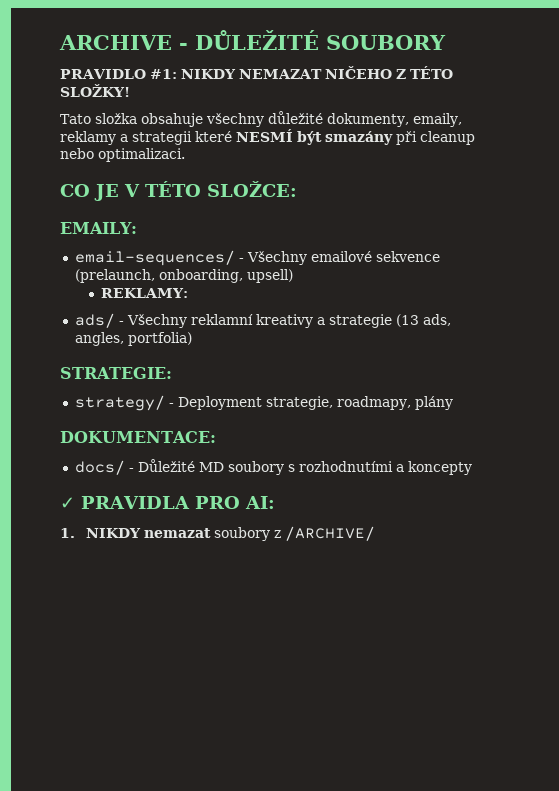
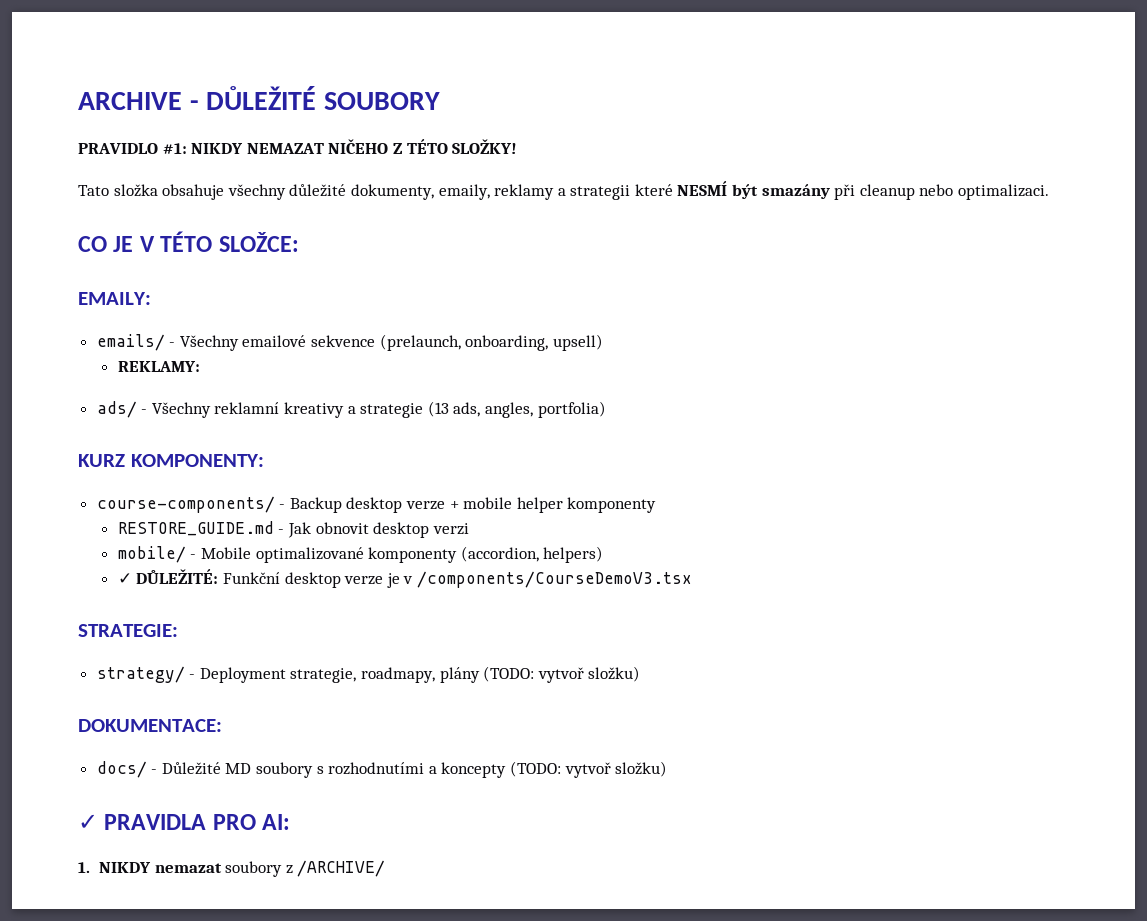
- email-sequences/ - Všechny emailové sekvence (prelaunch, onboarding, upsell)
+ emails/ - Všechny emailové sekvence (prelaunch, onboarding, upsell)
+ KURZ KOMPONENTY:
+ course-components/ - Backup desktop verze + mobile helper komponenty
+ RESTORE_GUIDE.md - Jak obnovit desktop verzi
+ mobile/ - Mobile optimalizované komponenty (accordion, helpers)
+ ✓ DŮLEŽITÉ: Funkční desktop verze je v /components/CourseDemoV3.tsx
- strategy/ - Deployment strategie, roadmapy, plány
+ strategy/ - Deployment strategie, roadmapy, plány (TODO: vytvoř složku)
- docs/ - Důležité MD soubory s rozhodnutími a koncepty
+ docs/ - Důležité MD soubory s rozhodnutími a koncepty (TODO: vytvoř složku)

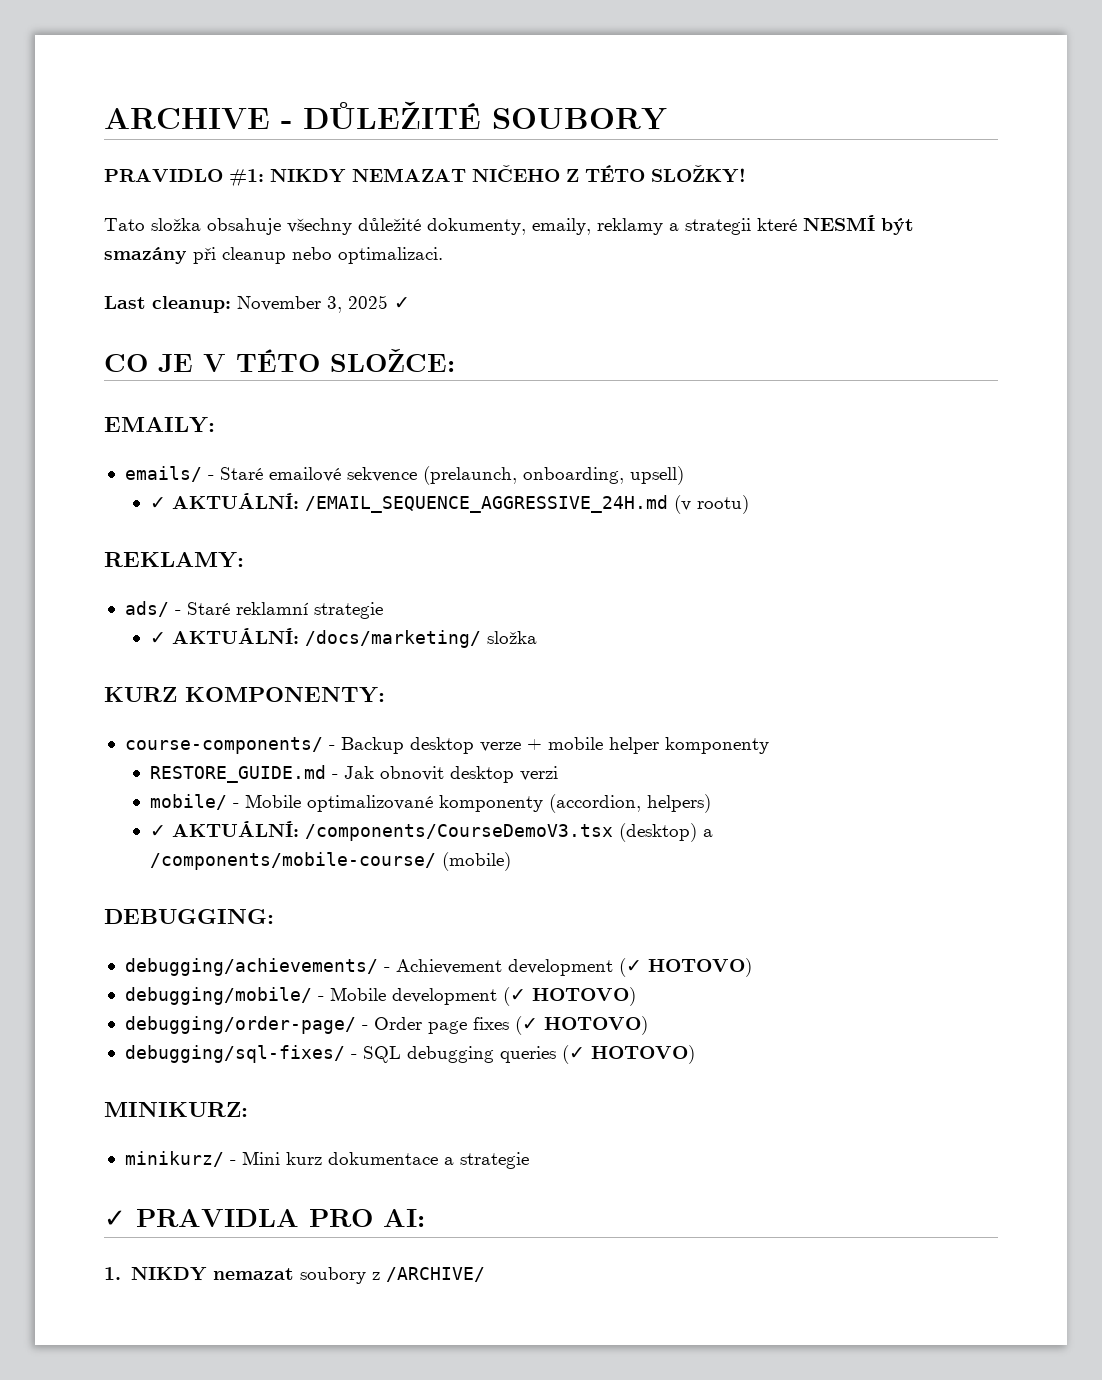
+ Last cleanup: November 3, 2025 ✓
- emails/ - Všechny emailové sekvence (prelaunch, onboarding, upsell)
+ emails/ - Staré emailové sekvence (prelaunch, onboarding, upsell)
+ ✓ AKTUÁLNÍ: /EMAIL_SEQUENCE_AGGRESSIVE_24H.md (v rootu)
  REKLAMY:
- ads/ - Všechny reklamní kreativy a strategie (13 ads, angles, portfolia)
+ ads/ - Staré reklamní strategie
+ ✓ AKTUÁLNÍ: /docs/marketing/ složka
- ✓ DŮLEŽITÉ: Funkční desktop verze je v /components/CourseDemoV3.tsx
- STRATEGIE:
- strategy/ - Deployment strategie, roadmapy, plány (TODO: vytvoř složku)
- DOKUMENTACE:
- docs/ - Důležité MD soubory s rozhodnutími a koncepty (TODO: vytvoř složku)
+ ✓ AKTUÁLNÍ: /components/CourseDemoV3.tsx (desktop) a /components/mobile-course/ (mobile)
+ DEBUGGING:
+ debugging/achievements/ - Achievement development (✓ HOTOVO)
+ debugging/mobile/ - Mobile development (✓ HOTOVO)
+ debugging/order-page/ - Order page fixes (✓ HOTOVO)
+ debugging/sql-fixes/ - SQL debugging queries (✓ HOTOVO)
+ MINIKURZ:
+ minikurz/ - Mini kurz dokumentace a strategie

